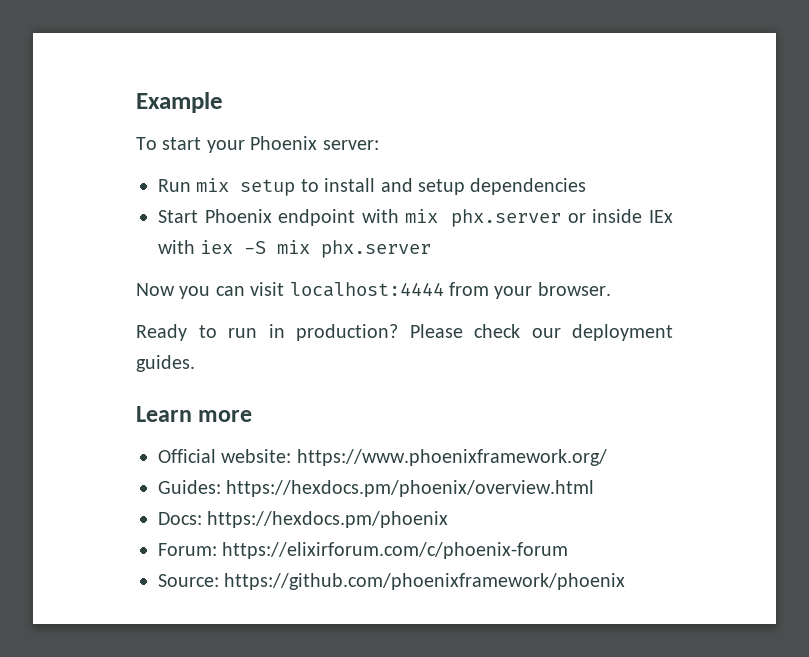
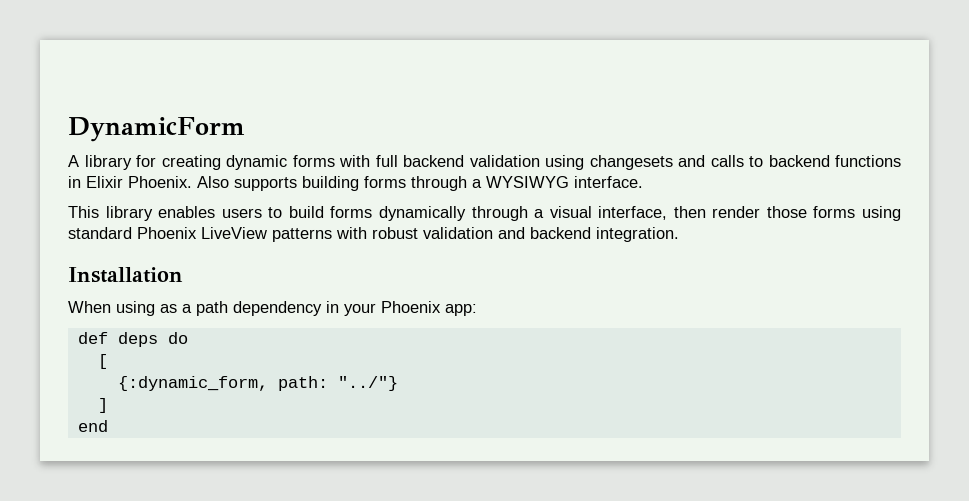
- Example
- To start your Phoenix server:
- Run mix setup to install and setup dependencies
- Start Phoenix endpoint with mix phx.server or inside IEx with iex -S mix phx.server
- Now you can visit localhost:4444 from your browser.
- Ready to run in production? Please check our deployment guides.
- Learn more
- Official website: https://www.phoenixframework.org/
- Guides: https://hexdocs.pm/phoenix/overview.html
- Docs: https://hexdocs.pm/phoenix
- Forum: https://elixirforum.com/c/phoenix-forum
- Source: https://github.com/phoenixframework/phoenix
+ DynamicForm
+ A library for creating dynamic forms with full backend validation using changesets and calls to backend functions in Elixir Phoenix. Also supports building forms through a WYSIWYG interface.
+ This library enables users to build forms dynamically through a visual interface, then render those forms using standard Phoenix LiveView patterns with robust validation and backend integration.
+ Installation
+ When using as a path dependency in your Phoenix app:
+ def deps do
+ [
+ {:dynamic_form, path: "../"}
+ ]
+ end

